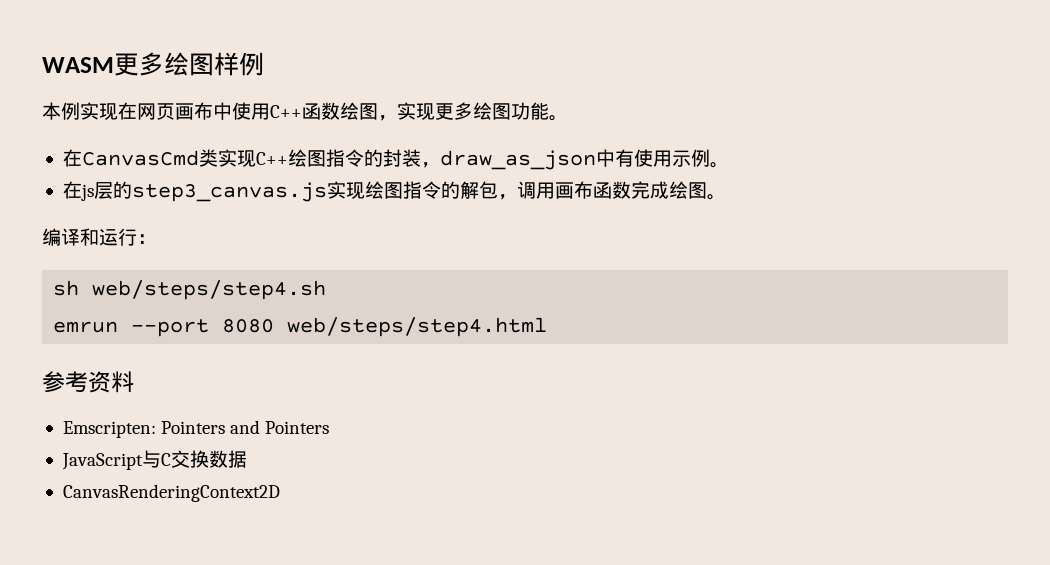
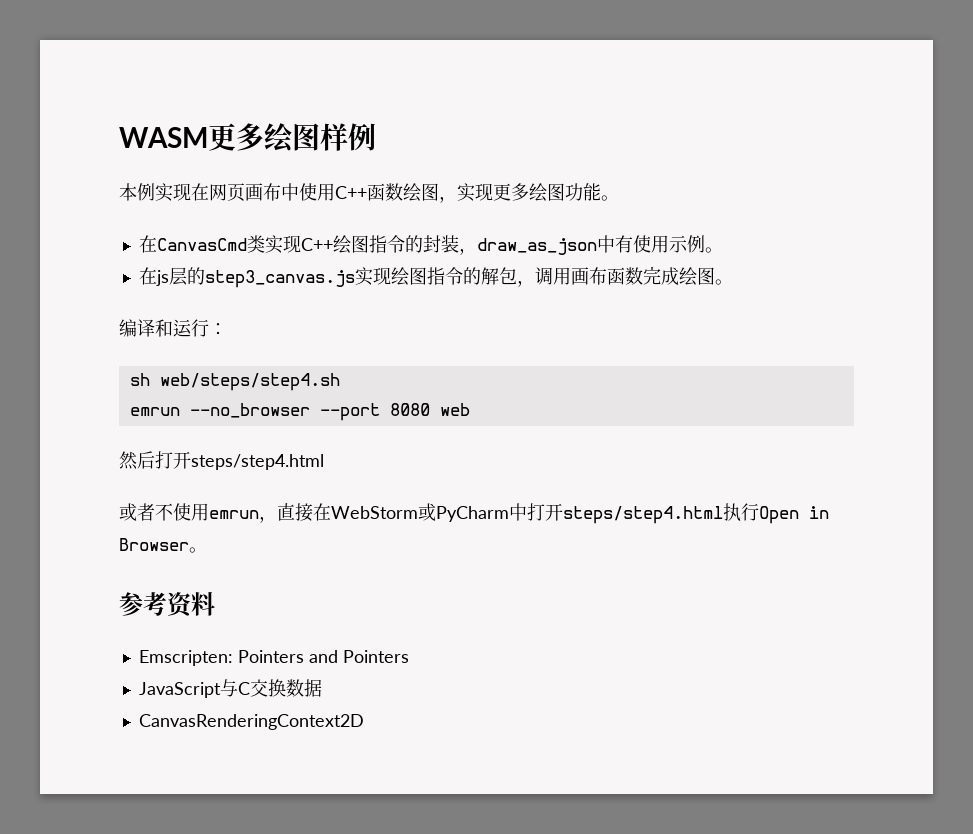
- emrun --port 8080 web/steps/step4.html
+ emrun --no_browser --port 8080 web
+ 然后打开steps/step4.html
+ 或者不使用emrun，直接在WebStorm或PyCharm中打开steps/step4.html执行Open in Browser。

